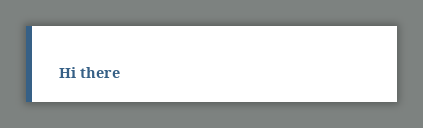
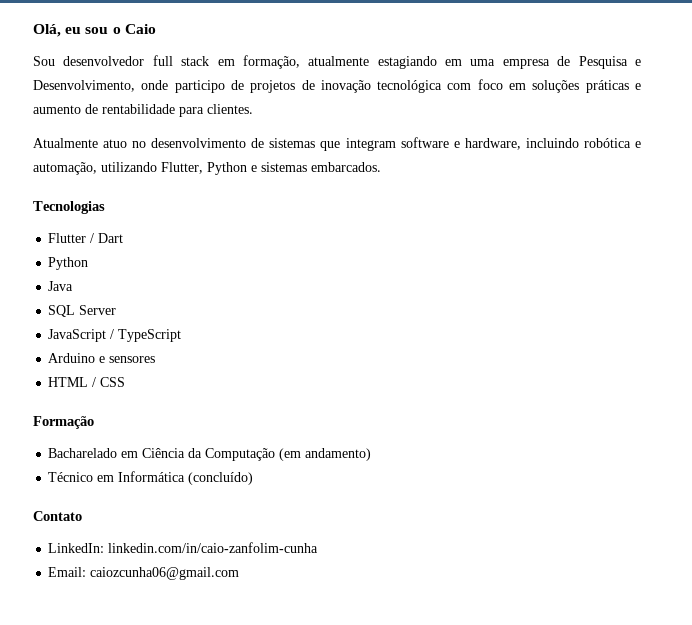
- Hi there
+ Olá, eu sou o Caio
+ Sou desenvolvedor full stack em formação, atualmente estagiando em uma empresa de Pesquisa e Desenvolvimento, onde participo de projetos de inovação tecnológica com foco em soluções práticas e aumento de rentabilidade para clientes.
+ Atualmente atuo no desenvolvimento de sistemas que integram software e hardware, incluindo robótica e automação, utilizando Flutter, Python e sistemas embarcados.
+ Tecnologias
+ Flutter / Dart
+ Python
+ Java
+ SQL Server
+ JavaScript / TypeScript
+ Arduino e sensores
+ HTML / CSS
+ Formação
+ Bacharelado em Ciência da Computação (em andamento)
+ Técnico em Informática (concluído)
+ Contato
+ LinkedIn: linkedin.com/in/caio-zanfolim-cunha
+ Email: caiozcunha06@gmail.com

